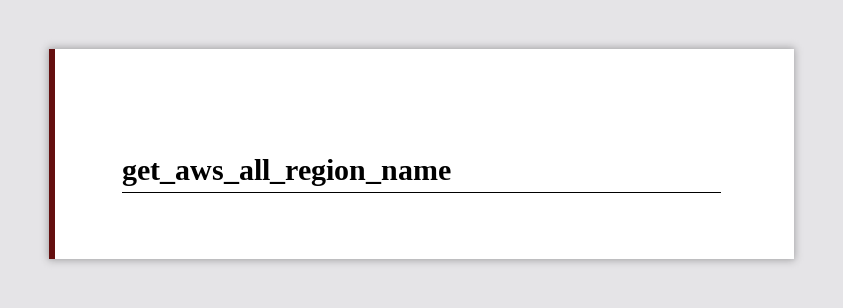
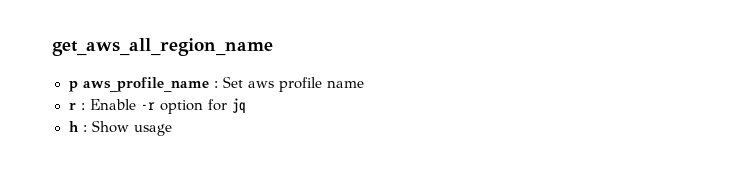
+ p aws_profile_name : Set aws profile name
+ r : Enable -r option for jq
+ h : Show usage

